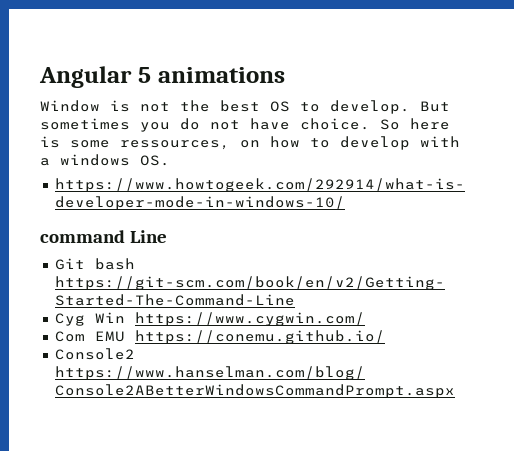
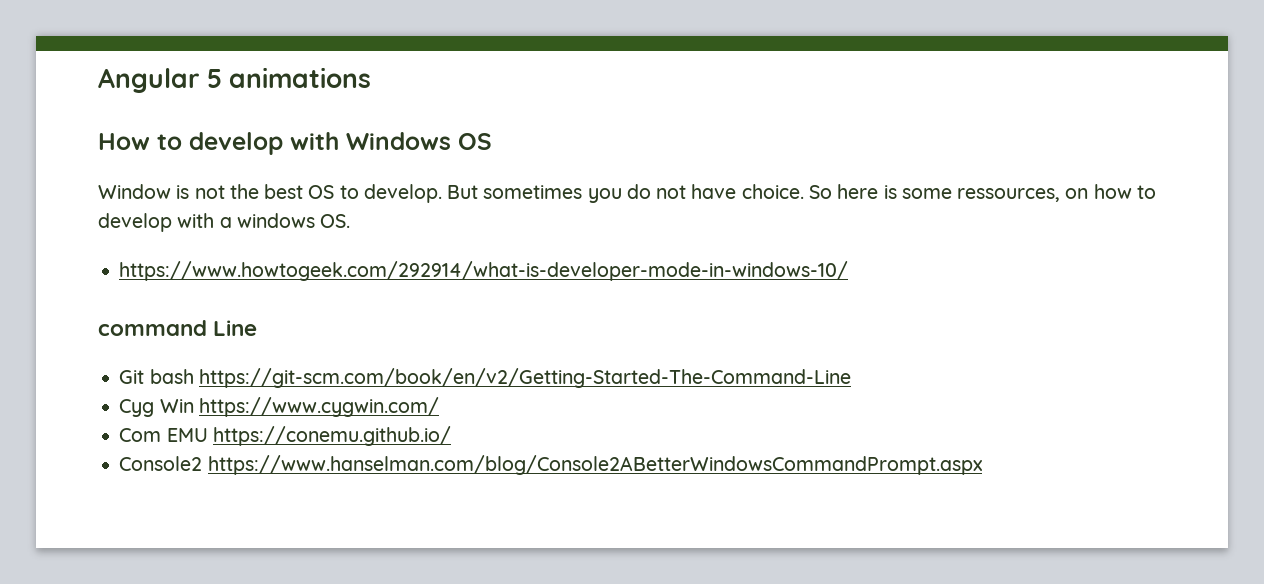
+ How to develop with Windows OS

